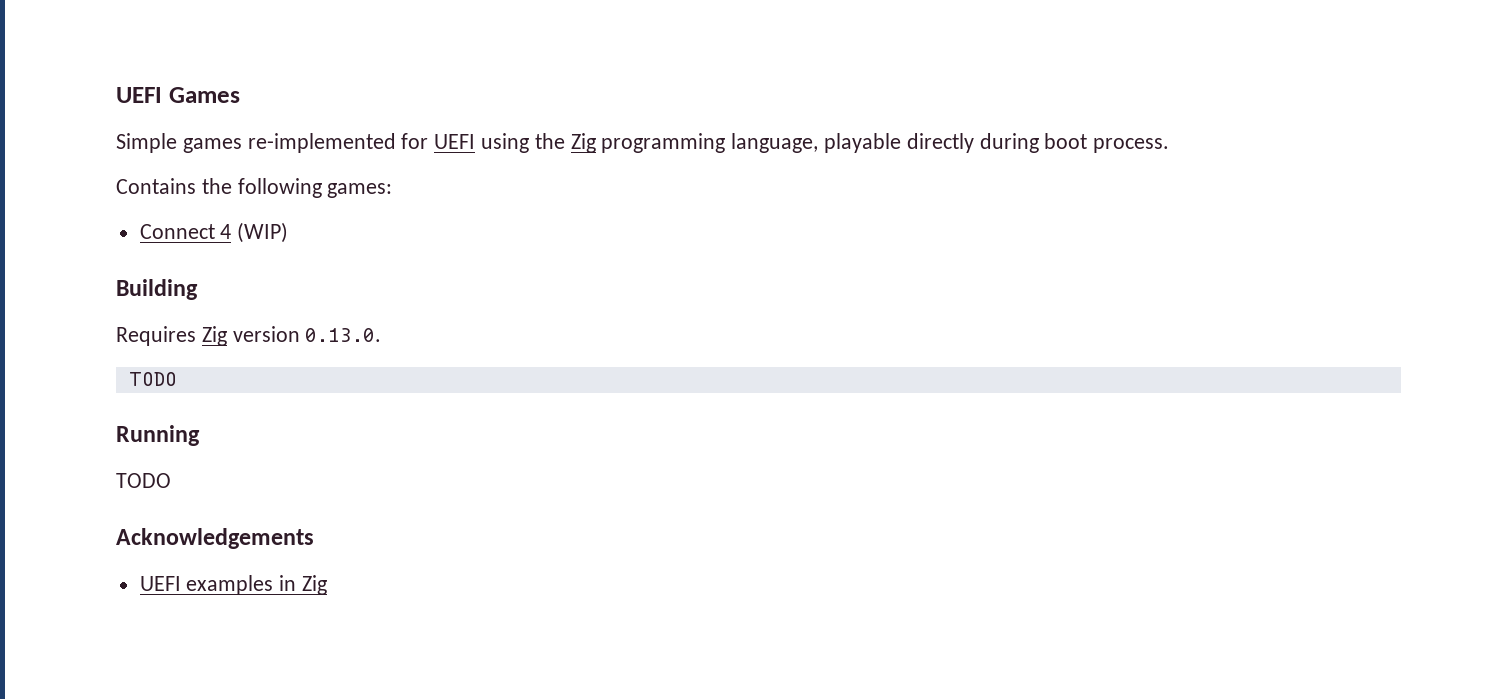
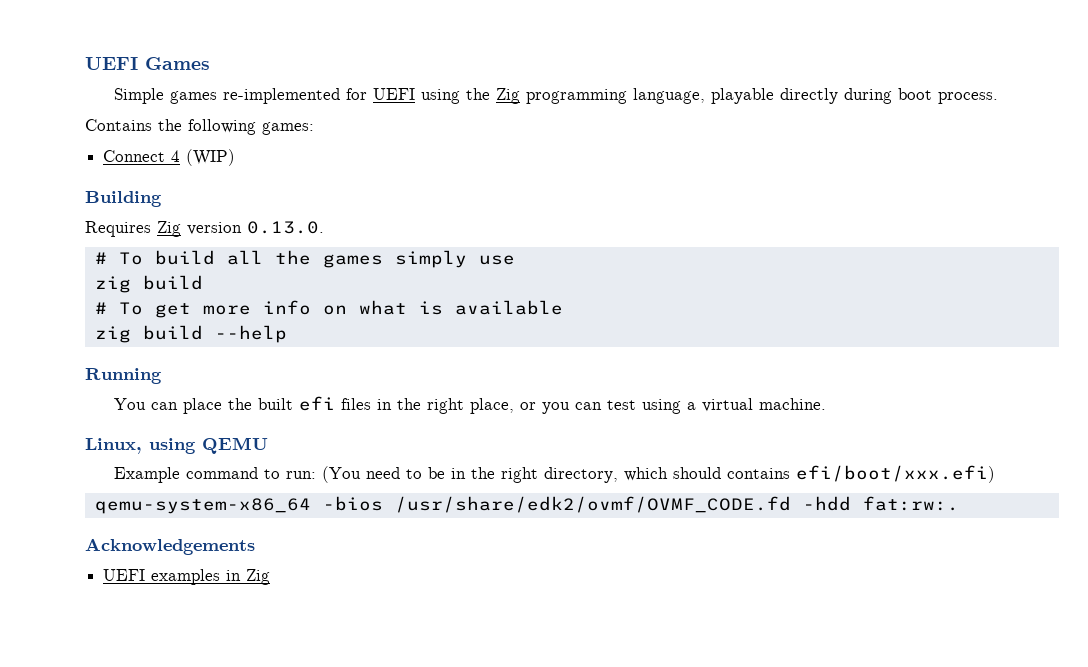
  Requires Zig version 0.13.0.
- TODO
+ # To build all the games simply use
+ zig build
+ # To get more info on what is available
+ zig build --help
  Running
- TODO
+ You can place the built efi files in the right place, or you can test using a virtual machine.
+ Linux, using QEMU
+ Example command to run: (You need to be in the right directory, which should contains efi/boot/xxx.efi)
+ qemu-system-x86_64 -bios /usr/share/edk2/ovmf/OVMF_CODE.fd -hdd fat:rw:.

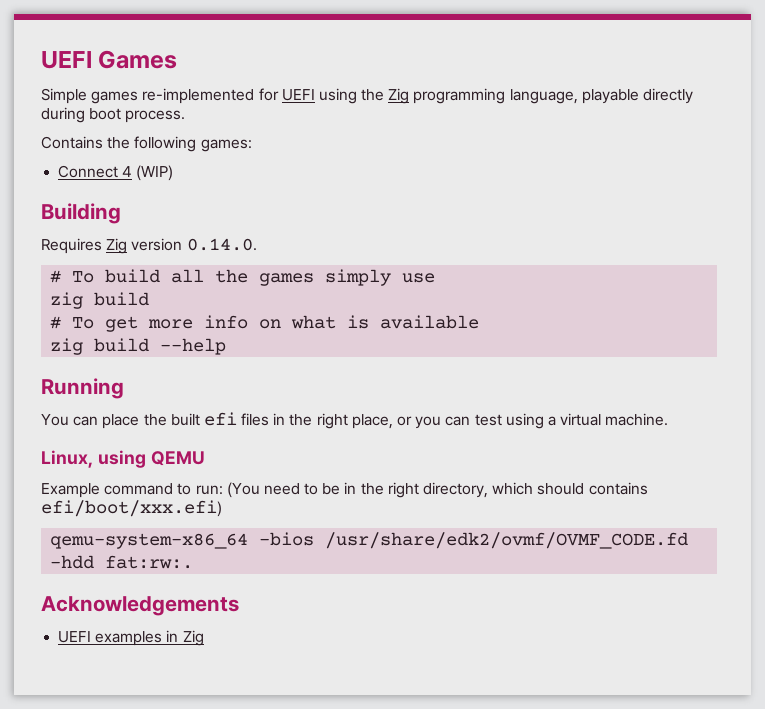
- Requires Zig version 0.13.0.
+ Requires Zig version 0.14.0.

